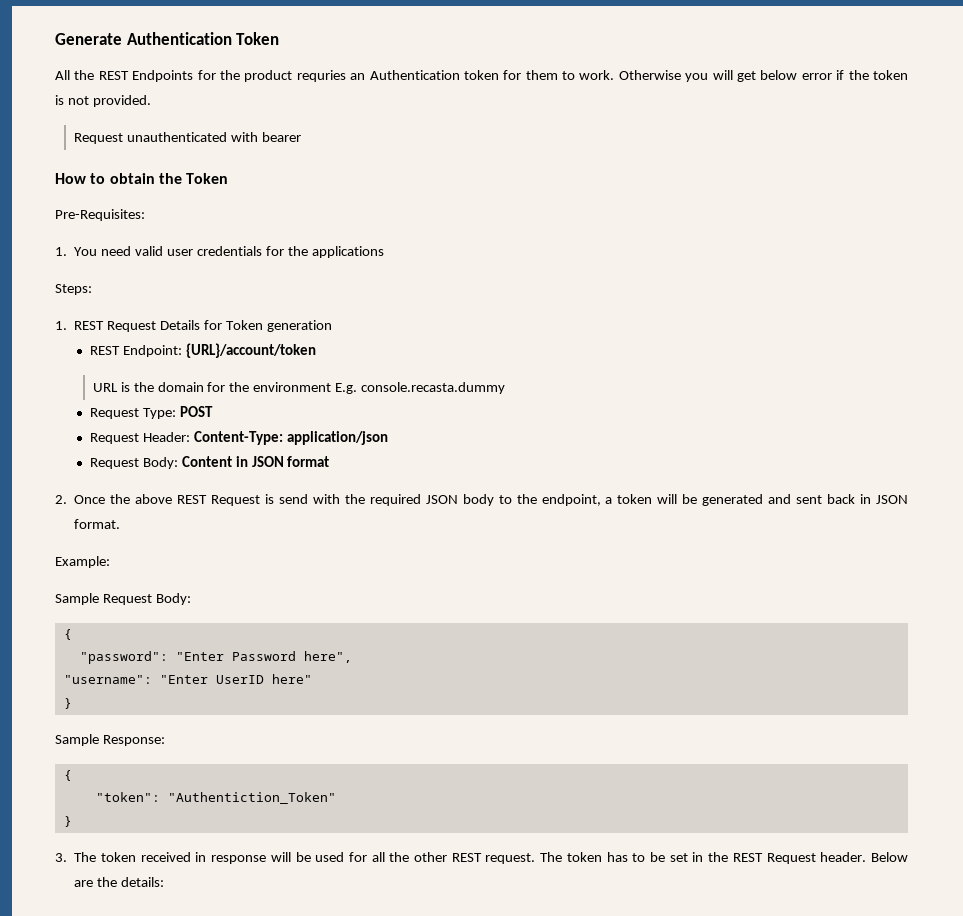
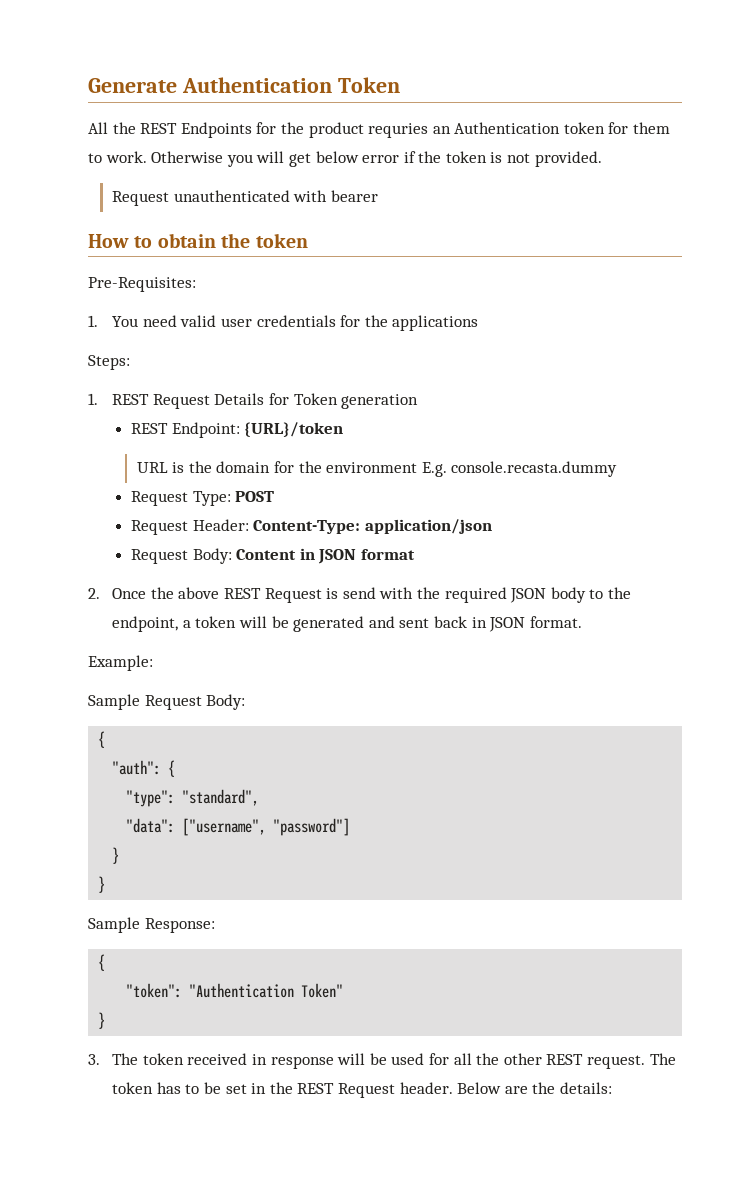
- How to obtain the Token
+ How to obtain the token
- REST Endpoint: {URL}/account/token
+ REST Endpoint: {URL}/token
- "password": "Enter Password here",
- "username": "Enter UserID here"
+ "auth": {
+ "type": "standard",
+ "data": ["username", "password"]
+ }
- "token": "Authentiction_Token"
+ "token": "Authentication Token"

